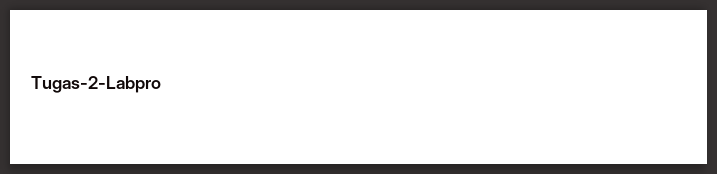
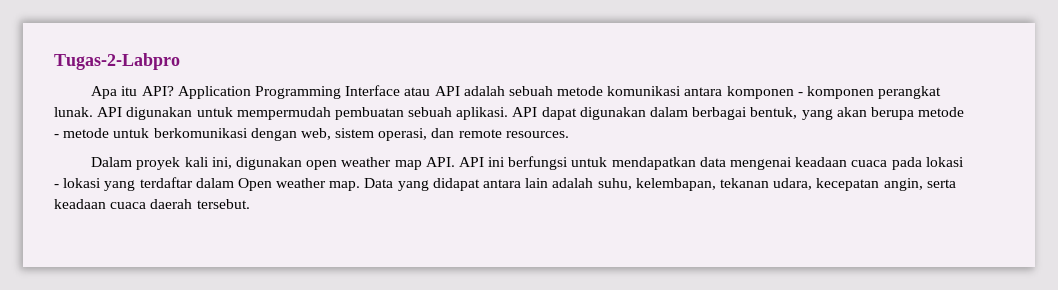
+ Apa itu API? Application Programming Interface atau API adalah sebuah metode komunikasi antara komponen - komponen perangkat lunak. API digunakan untuk mempermudah pembuatan sebuah aplikasi. API dapat digunakan dalam berbagai bentuk, yang akan berupa metode - metode untuk berkomunikasi dengan web, sistem operasi, dan remote resources.
+ Dalam proyek kali ini, digunakan open weather map API. API ini berfungsi untuk mendapatkan data mengenai keadaan cuaca pada lokasi - lokasi yang terdaftar dalam Open weather map. Data yang didapat antara lain adalah suhu, kelembapan, tekanan udara, kecepatan angin, serta keadaan cuaca daerah tersebut.

